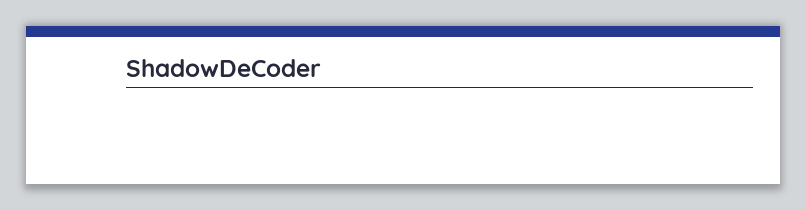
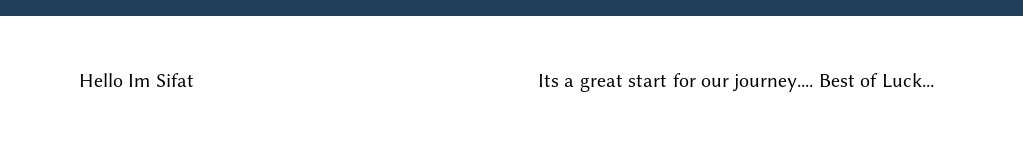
- ShadowDeCoder
+ Hello Im Sifat
+ Its a great start for our journey.... Best of Luck...

